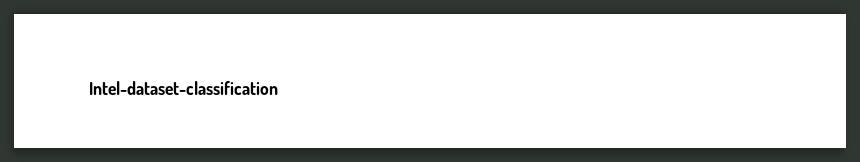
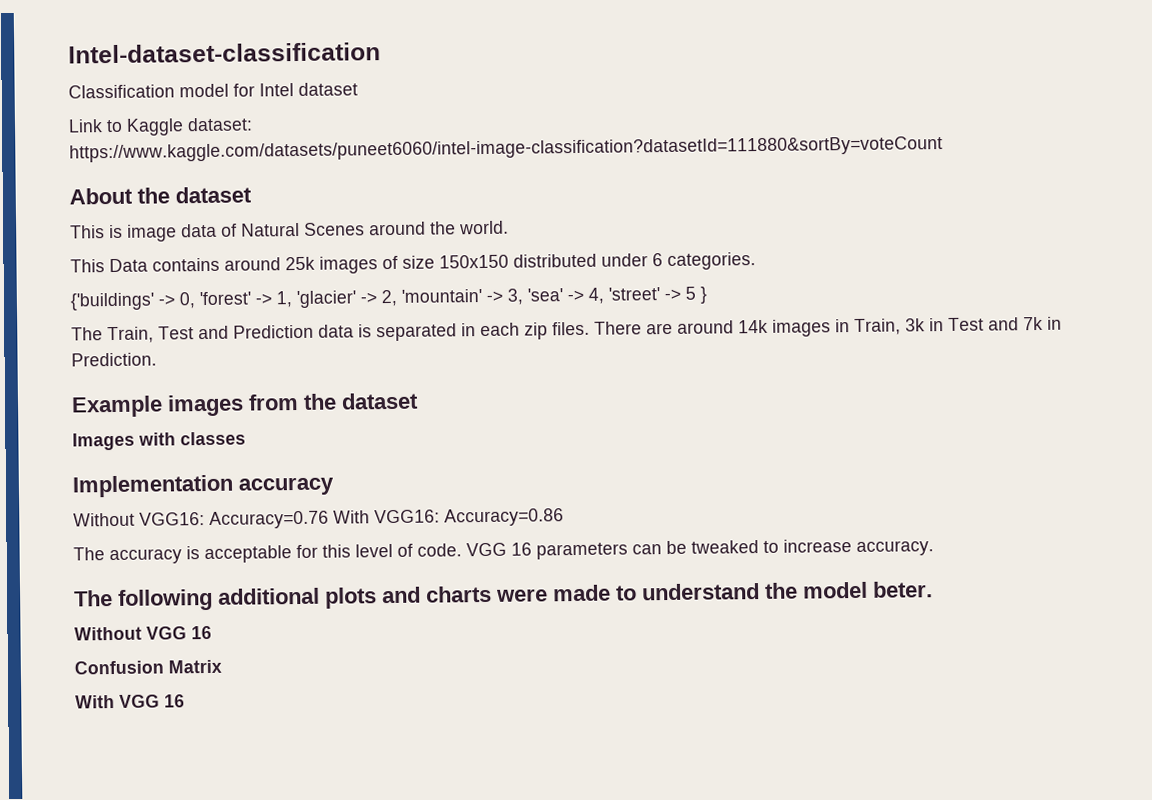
+ Classification model for Intel dataset
+ Link to Kaggle dataset: https://www.kaggle.com/datasets/puneet6060/intel-image-classification?datasetId=111880&sortBy=voteCount
+ About the dataset
+ This is image data of Natural Scenes around the world.
+ This Data contains around 25k images of size 150x150 distributed under 6 categories.
+ {'buildings' -> 0, 'forest' -> 1, 'glacier' -> 2, 'mountain' -> 3, 'sea' -> 4, 'street' -> 5 }
+ The Train, Test and Prediction data is separated in each zip files. There are around 14k images in Train, 3k in Test and 7k in Prediction.
+ Example images from the dataset
+ Images with classes
+ Implementation accuracy
+ Without VGG16: Accuracy=0.76 With VGG16: Accuracy=0.86
+ The accuracy is acceptable for this level of code. VGG 16 parameters can be tweaked to increase accuracy.
+ The following additional plots and charts were made to understand the model beter.
+ Without VGG 16
+ Confusion Matrix
+ With VGG 16

